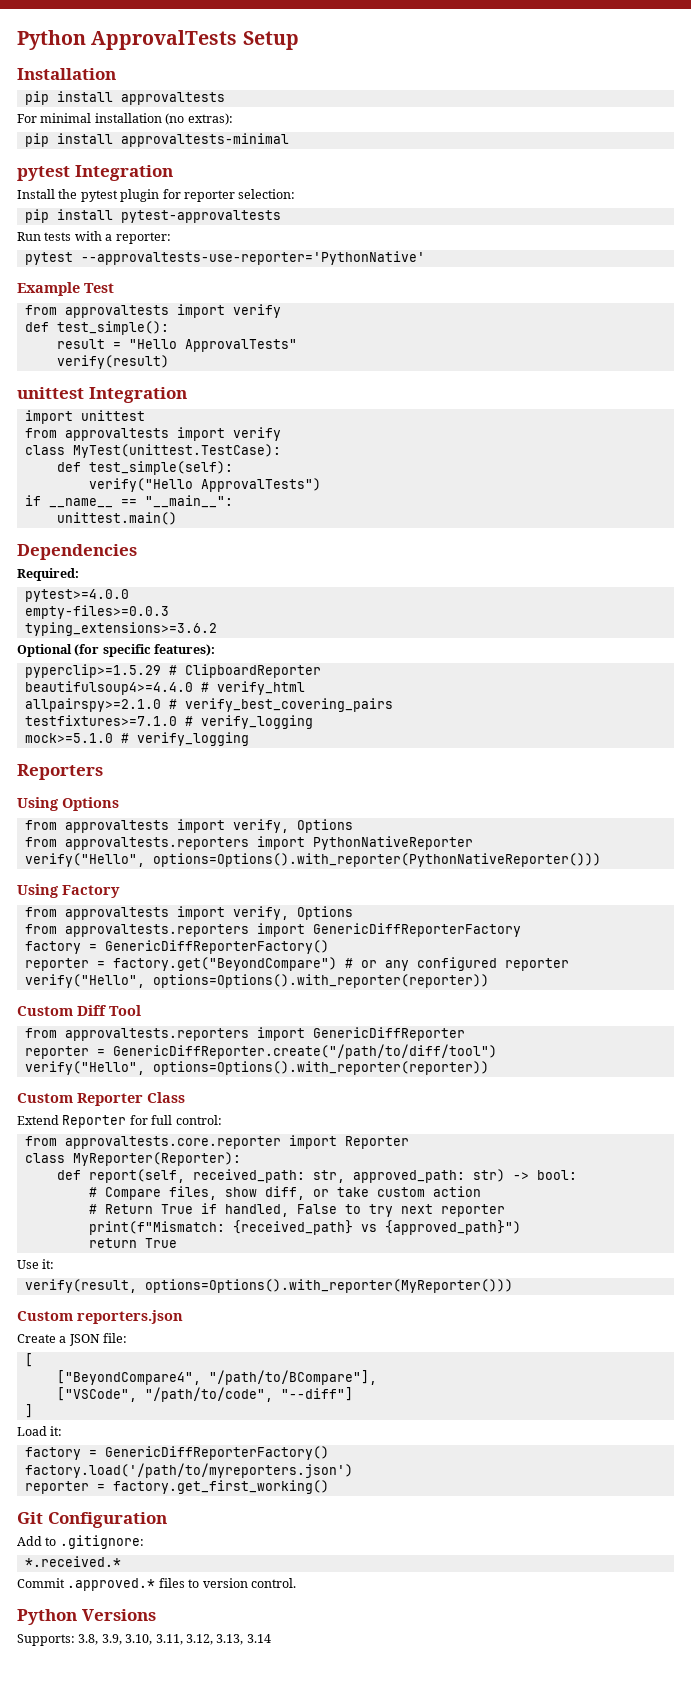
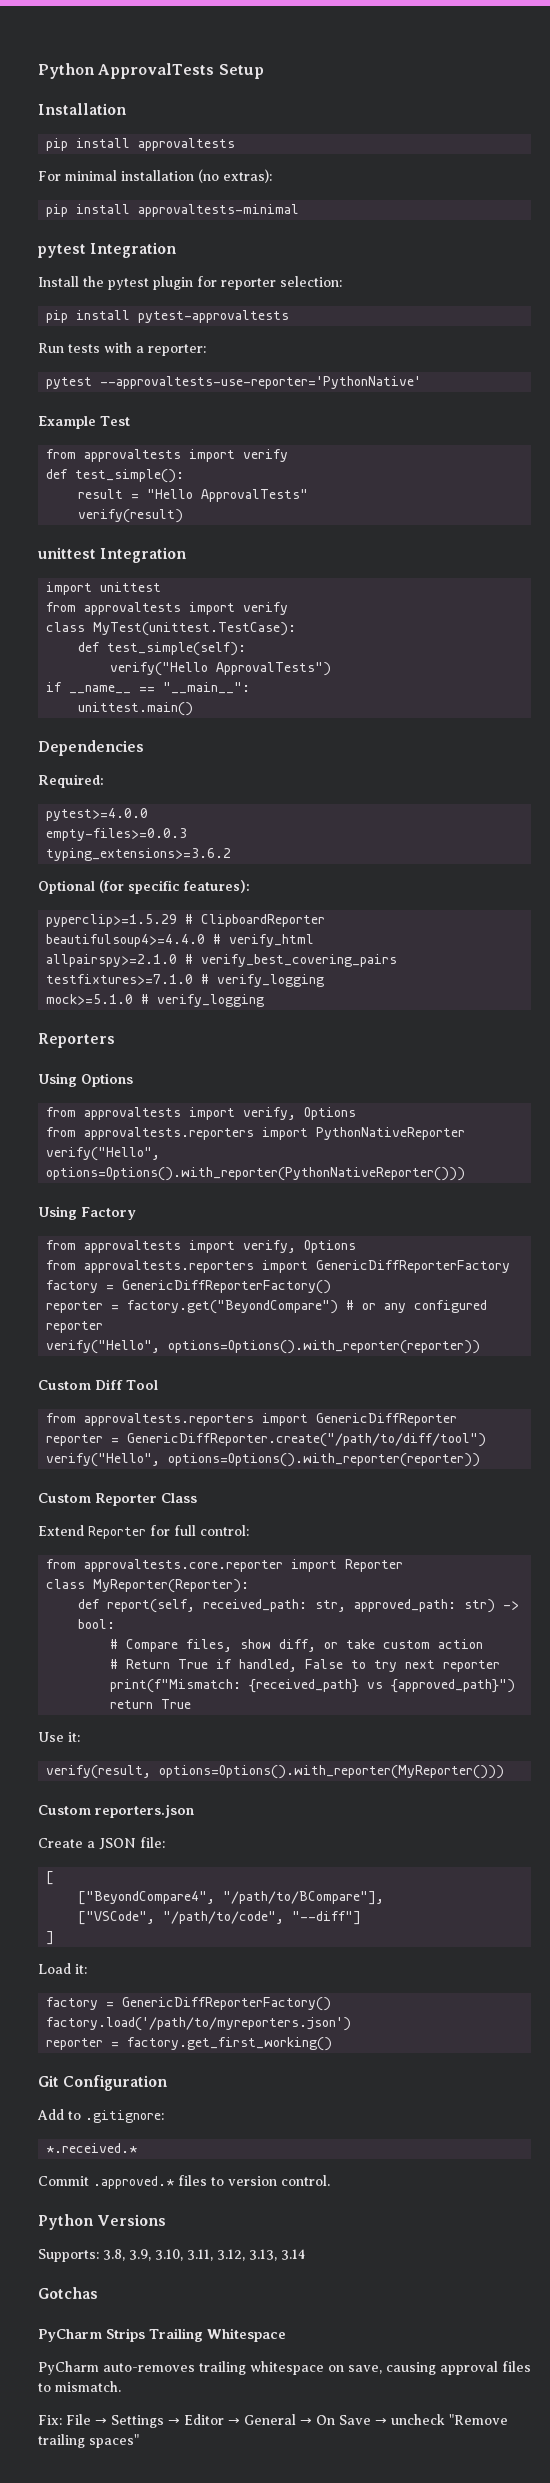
+ Gotchas
+ PyCharm Strips Trailing Whitespace
+ PyCharm auto-removes trailing whitespace on save, causing approval files to mismatch.
+ Fix: File → Settings → Editor → General → On Save → uncheck "Remove trailing spaces"

